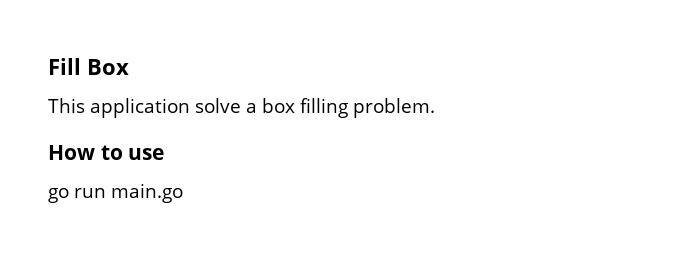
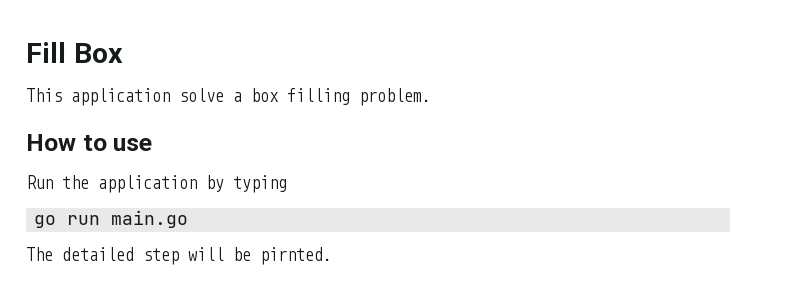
+ Run the application by typing
  go run main.go
+ The detailed step will be pirnted.

